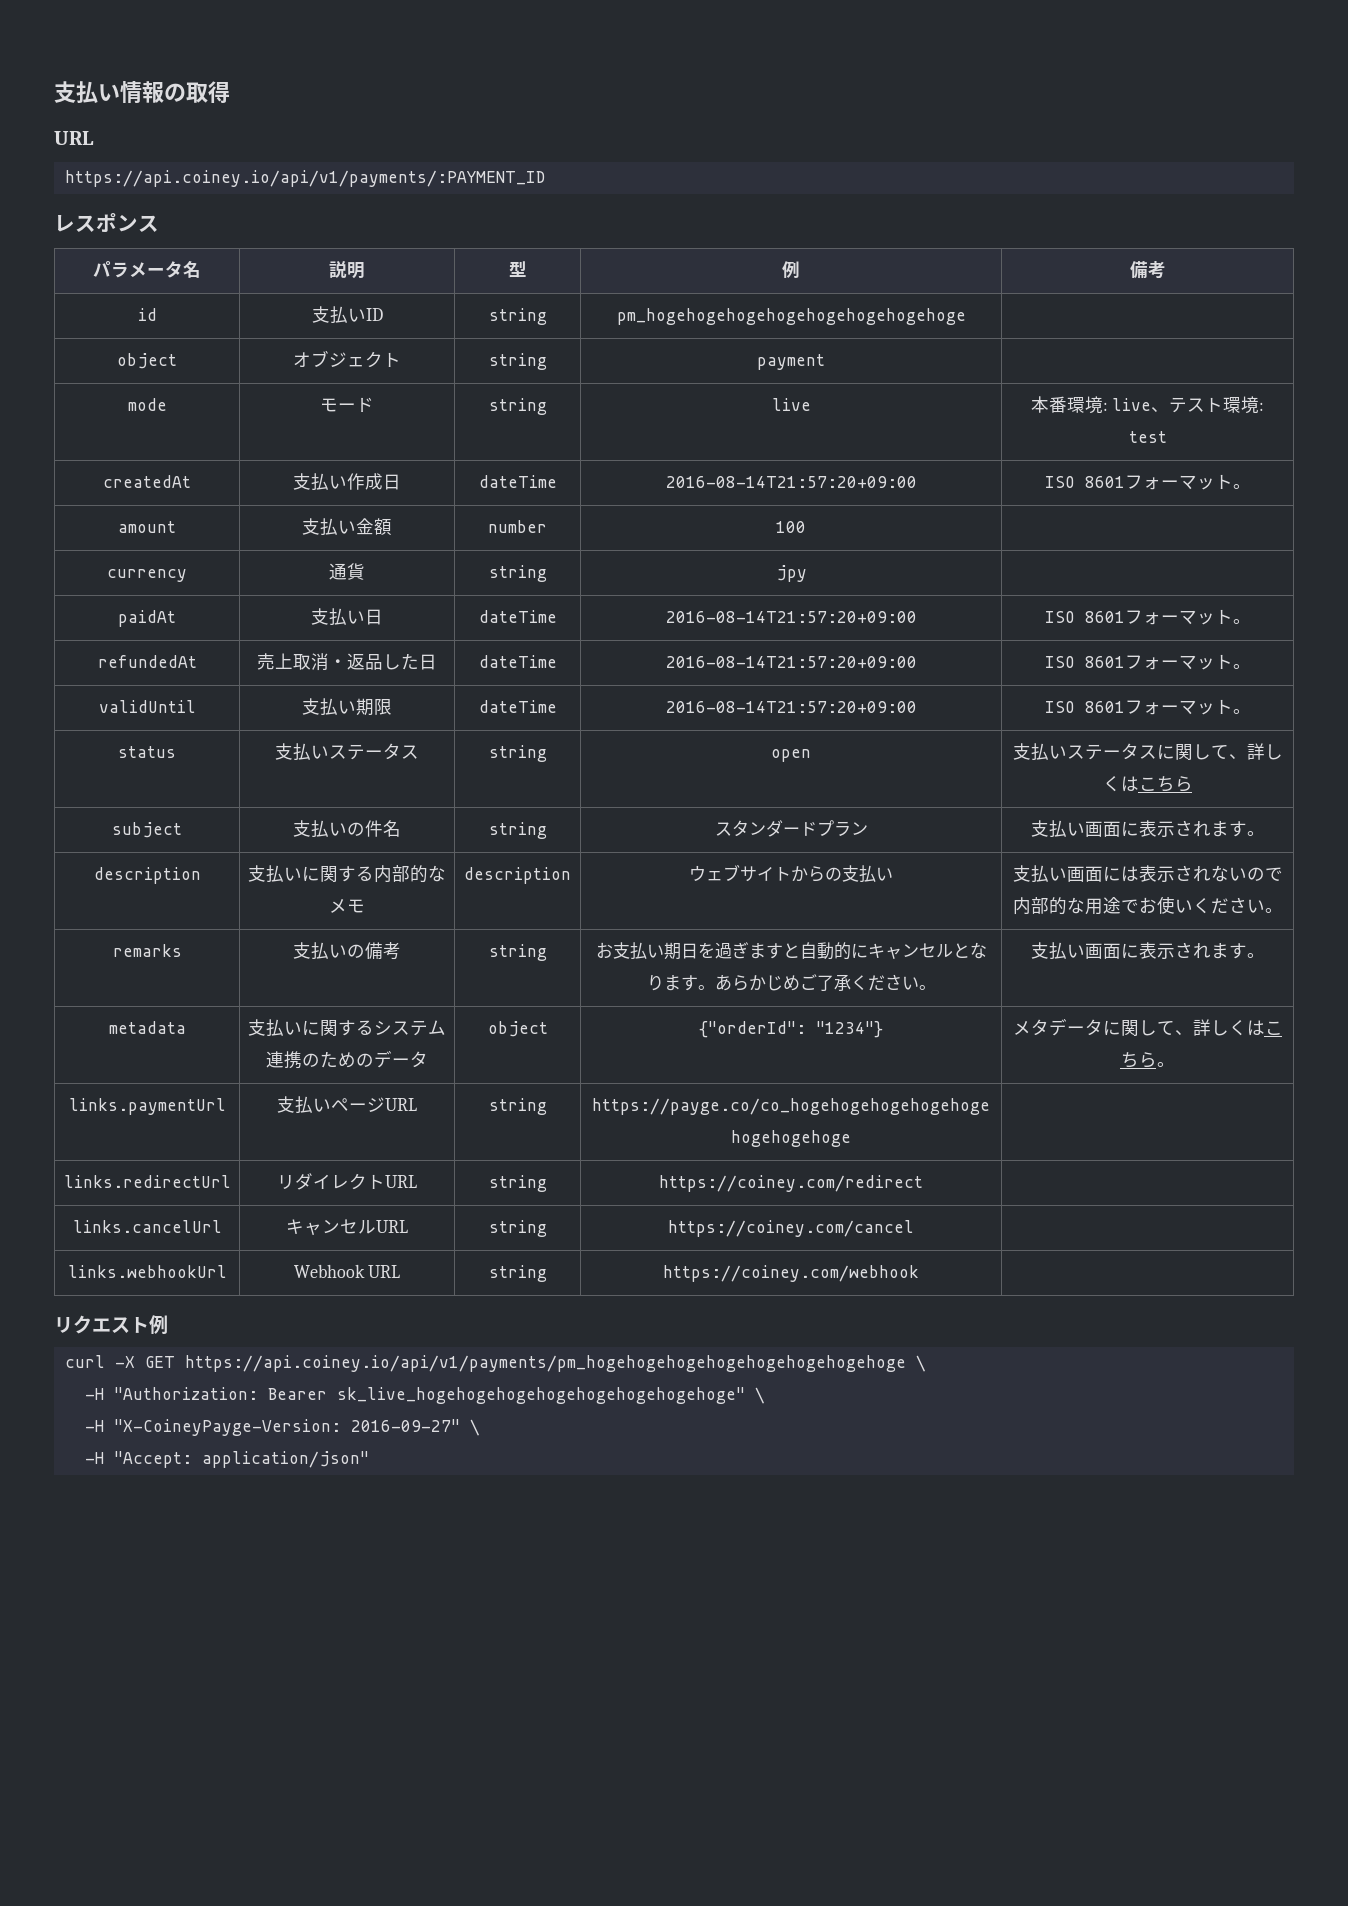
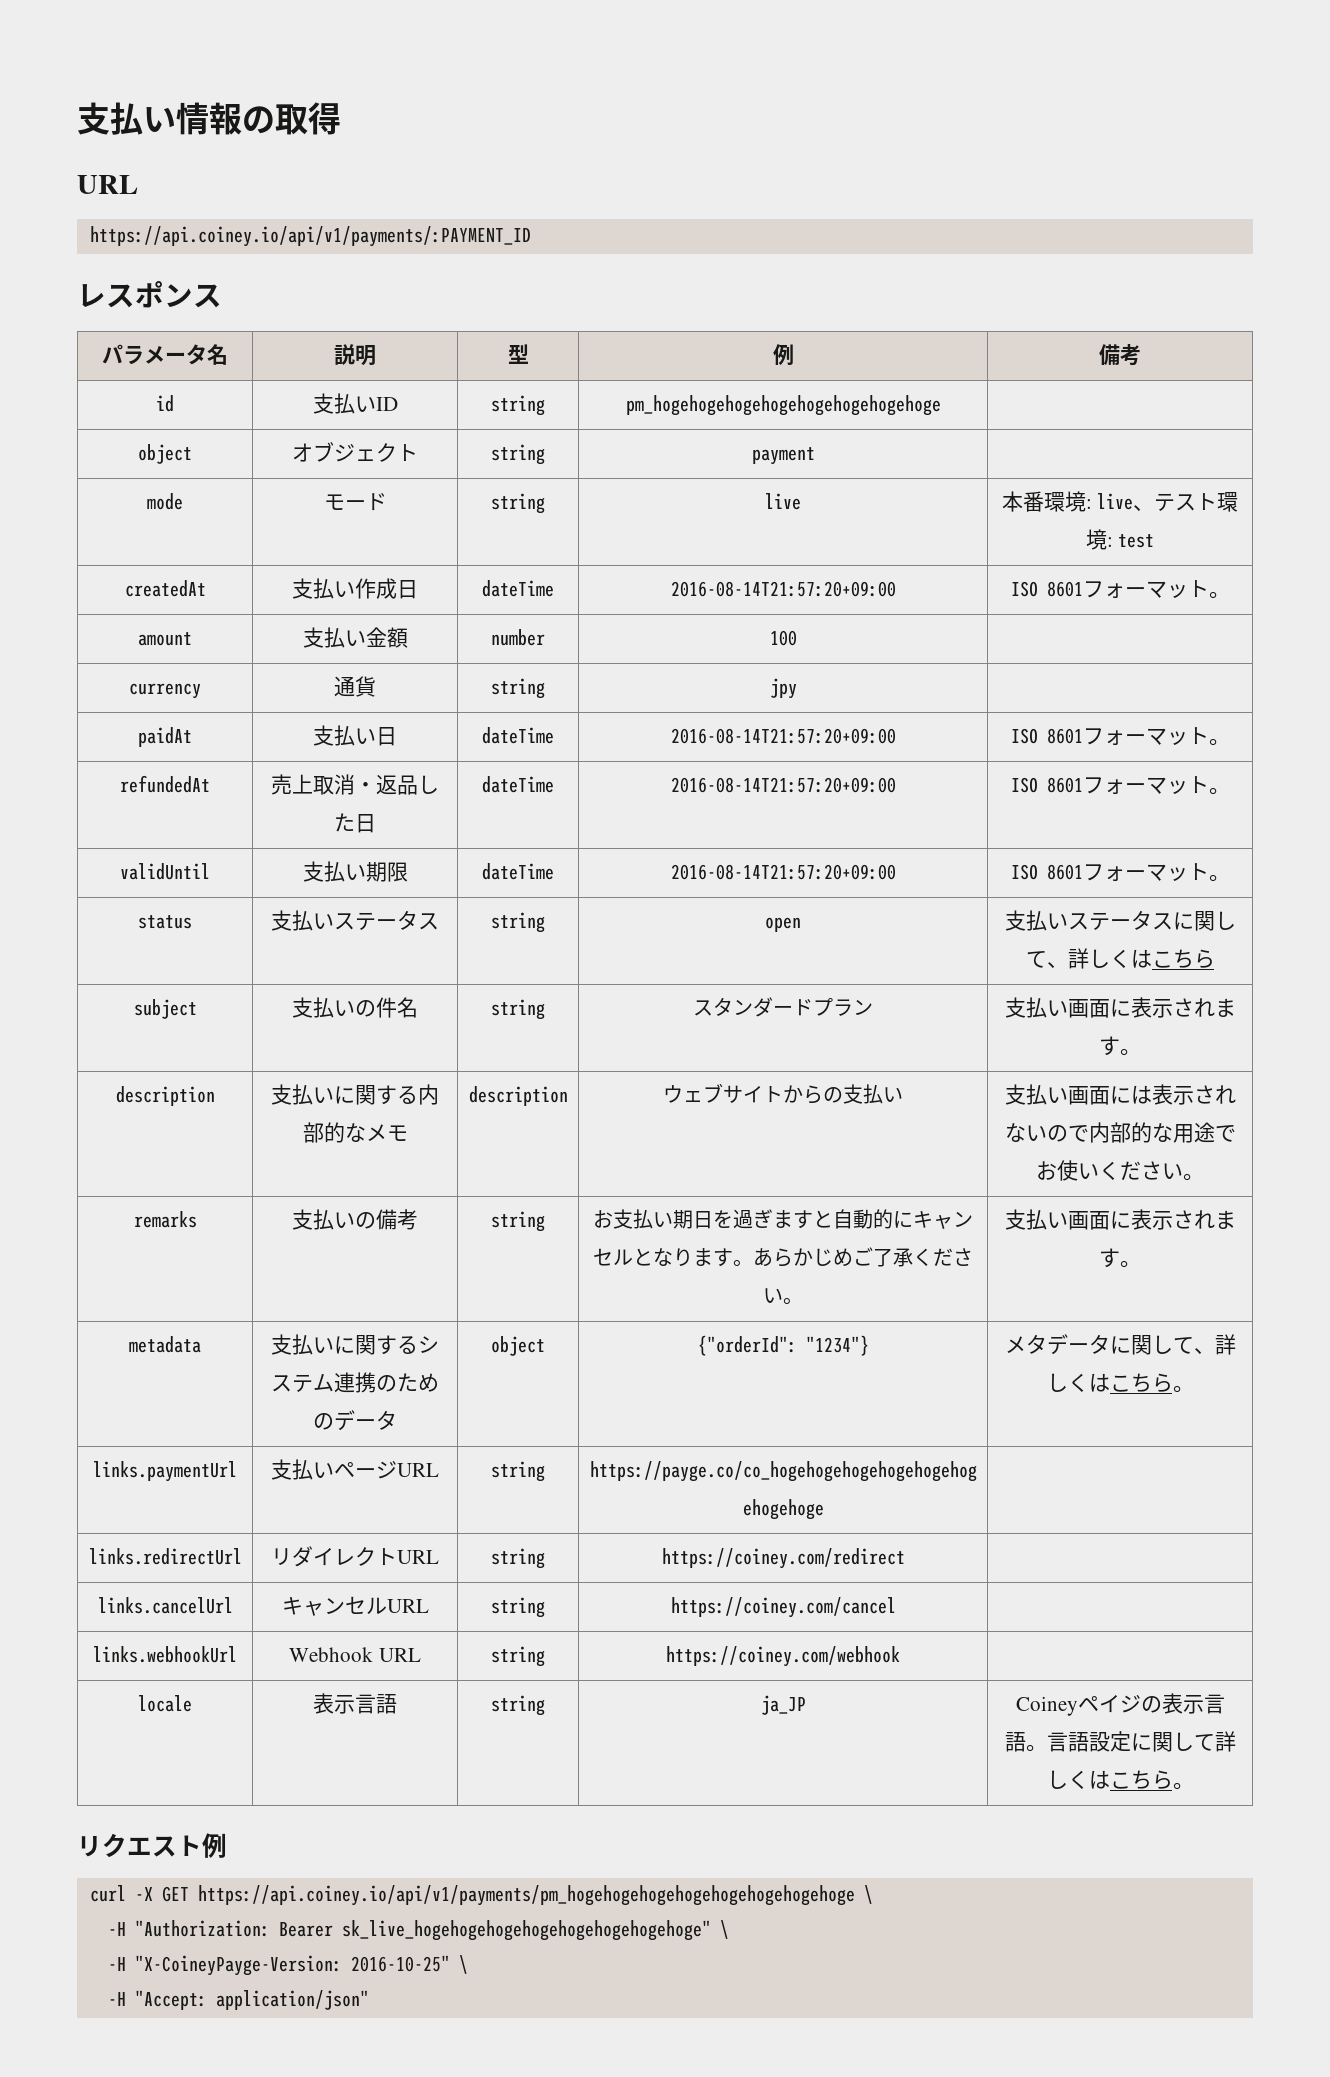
+ locale | 表示言語 | string | ja_JP | Coineyペイジの表示言語。言語設定に関して詳しくはこちら。
- -H "X-CoineyPayge-Version: 2016-09-27" \
+ -H "X-CoineyPayge-Version: 2016-10-25" \

